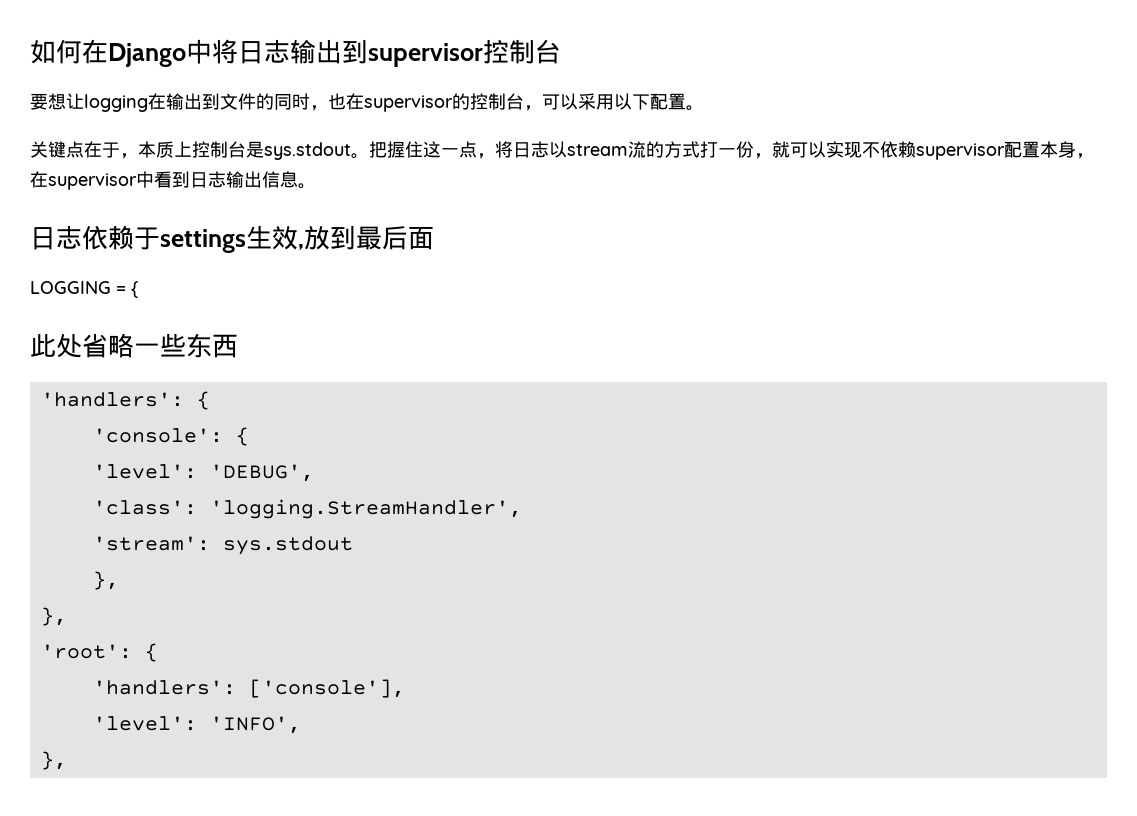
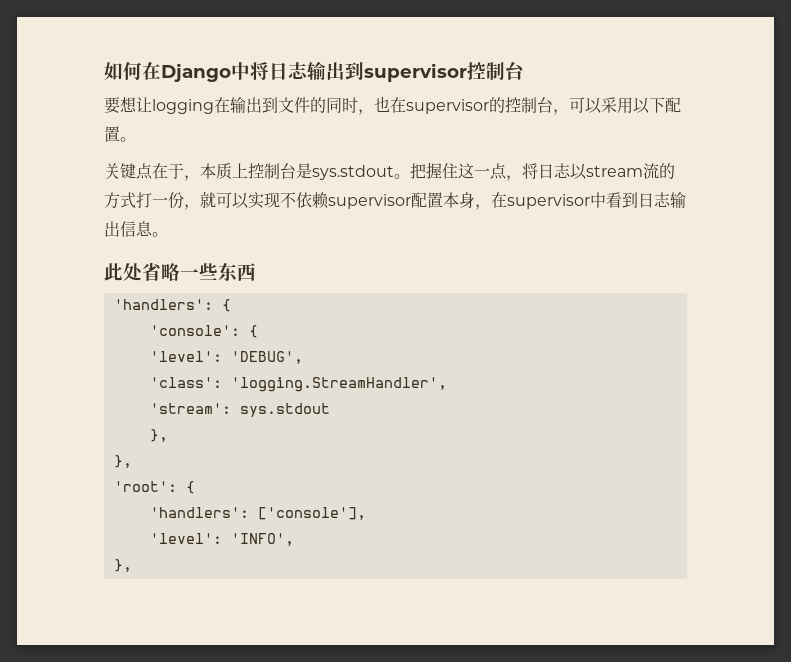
- 日志依赖于settings生效,放到最后面
- LOGGING = {

